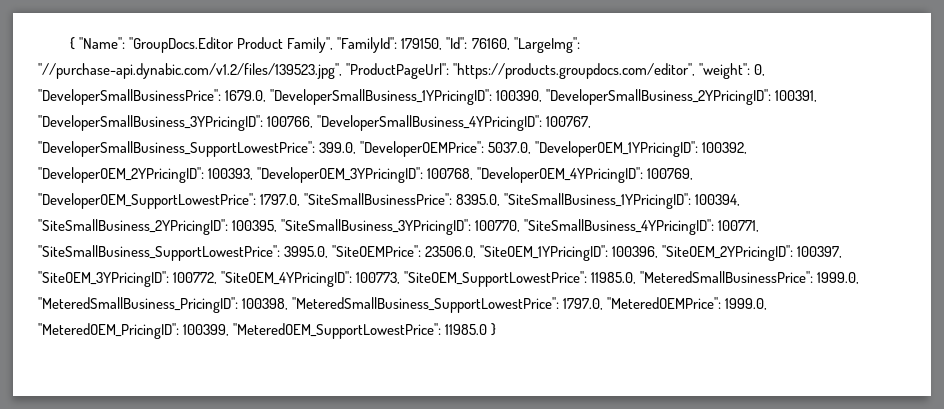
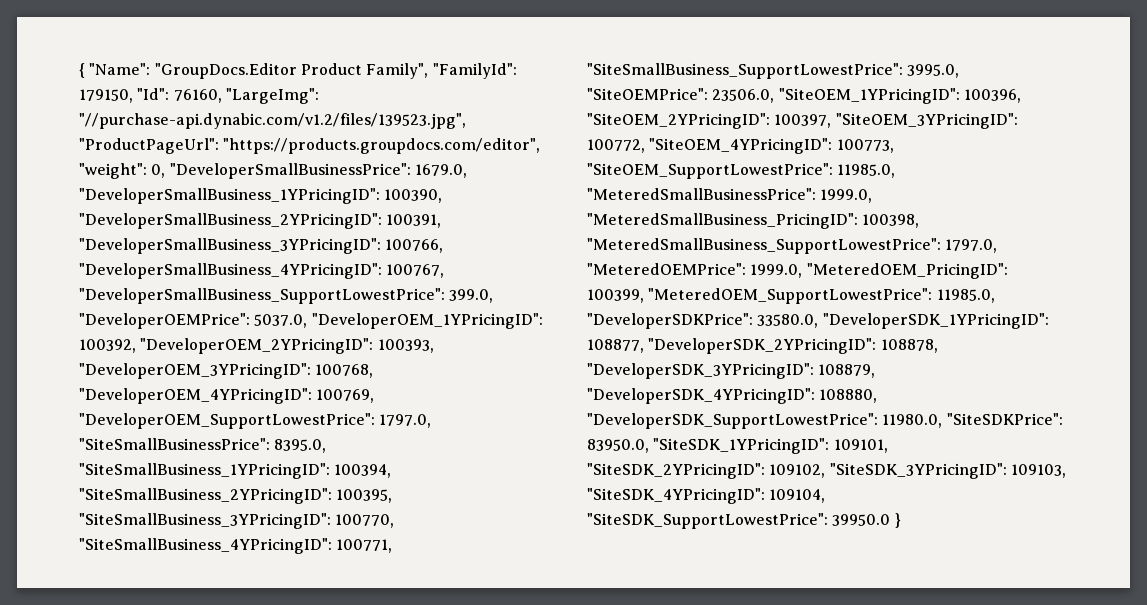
- 11985.0 }
+ 11985.0, "DeveloperSDKPrice": 33580.0, "DeveloperSDK_1YPricingID": 108877, "DeveloperSDK_2YPricingID": 108878, "DeveloperSDK_3YPricingID": 108879, "DeveloperSDK_4YPricingID": 108880, "DeveloperSDK_SupportLowestPrice": 11980.0, "SiteSDKPrice": 83950.0, "SiteSDK_1YPricingID": 109101, "SiteSDK_2YPricingID": 109102, "SiteSDK_3YPricingID": 109103, "SiteSDK_4YPricingID": 109104, "SiteSDK_SupportLowestPrice": 39950.0 }

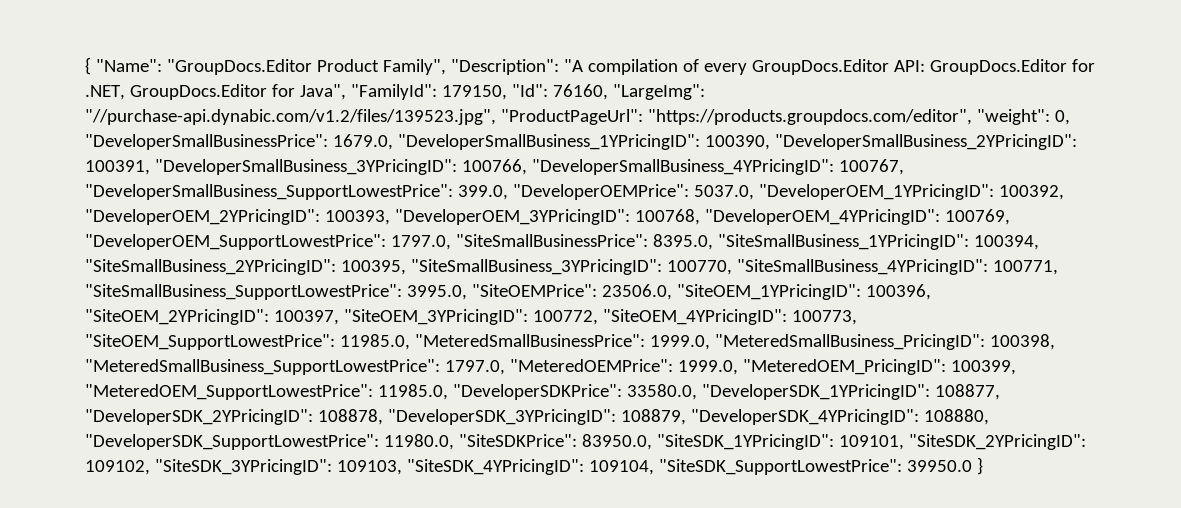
- "GroupDocs.Editor Product Family", "FamilyId":
+ "GroupDocs.Editor Product Family", "Description": "A compilation of every GroupDocs.Editor API: GroupDocs.Editor for .NET, GroupDocs.Editor for Java", "FamilyId":

